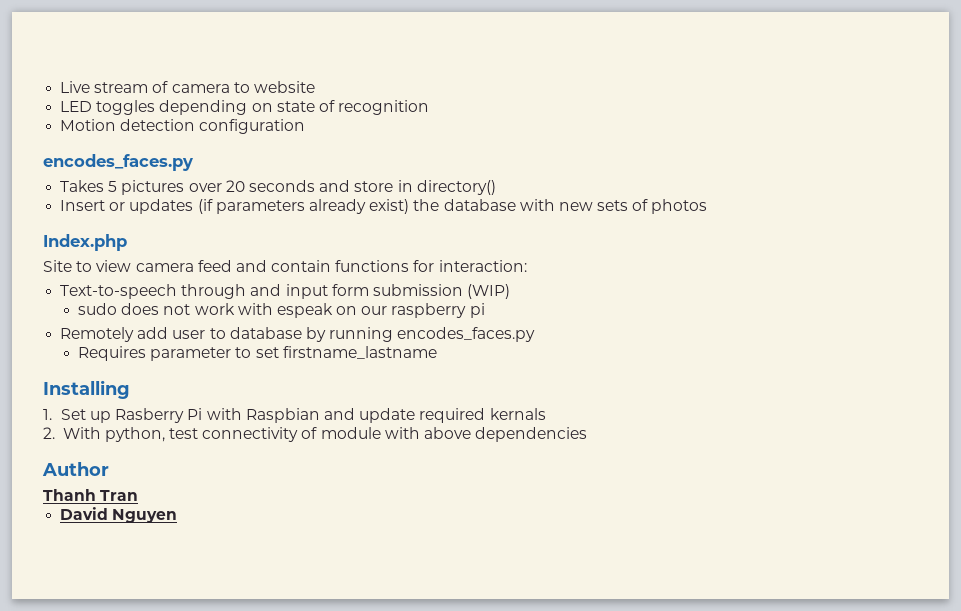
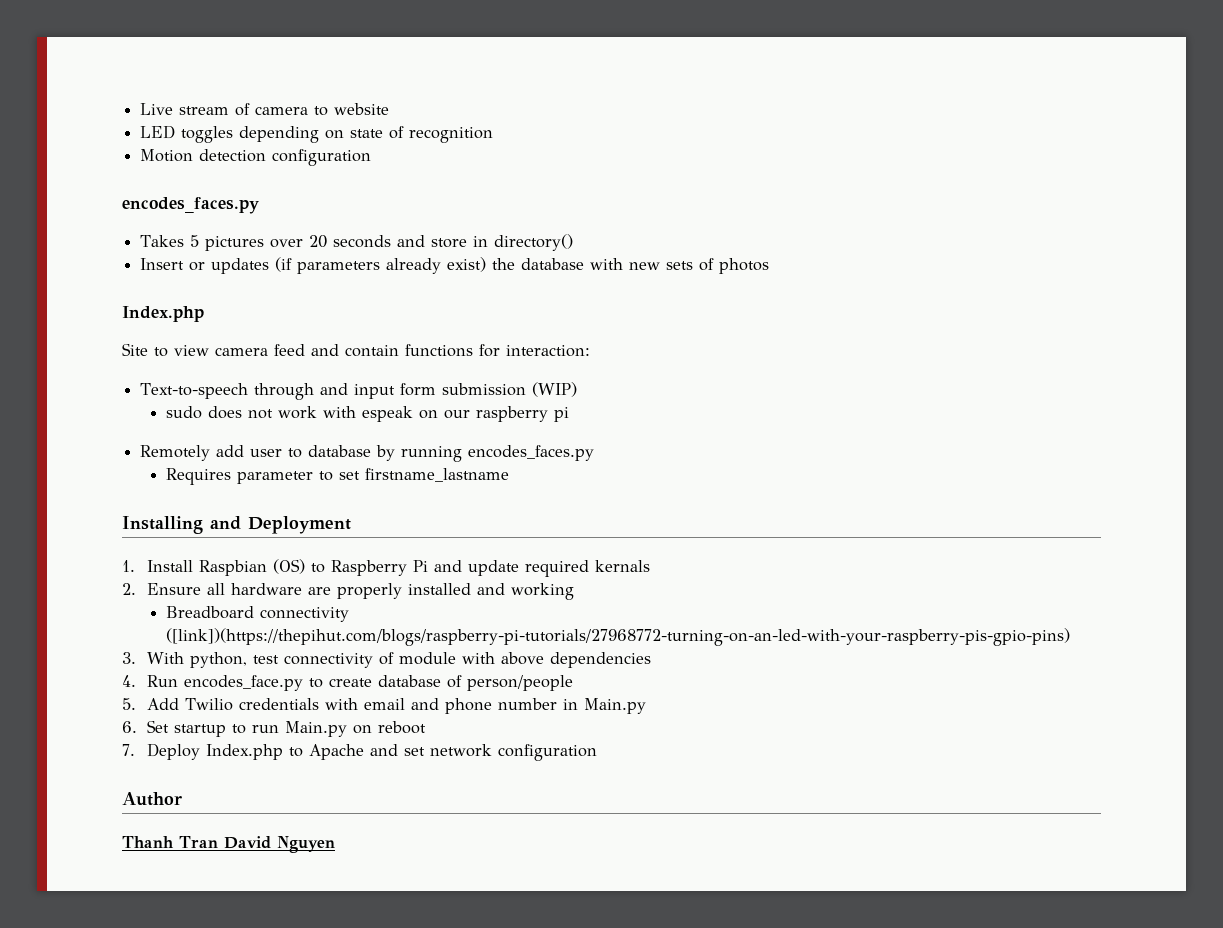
- Installing
+ Installing and Deployment
- 1. Set up Rasberry Pi with Raspbian and update required kernals
- 2. With python, test connectivity of module with above dependencies
+ 1. Install Raspbian (OS) to Raspberry Pi and update required kernals
+ 2. Ensure all hardware are properly installed and working
+ Breadboard connectivity ([link])(https://thepihut.com/blogs/raspberry-pi-tutorials/27968772-turning-on-an-led-with-your-raspberry-pis-gpio-pins)
+ 3. With python, test connectivity of module with above dependencies
+ 4. Run encodes_face.py to create database of person/people
+ 5. Add Twilio credentials with email and phone number in Main.py
+ 6. Set startup to run Main.py on reboot
+ 7. Deploy Index.php to Apache and set network configuration
- Thanh Tran
- David Nguyen
+ Thanh Tran David Nguyen

